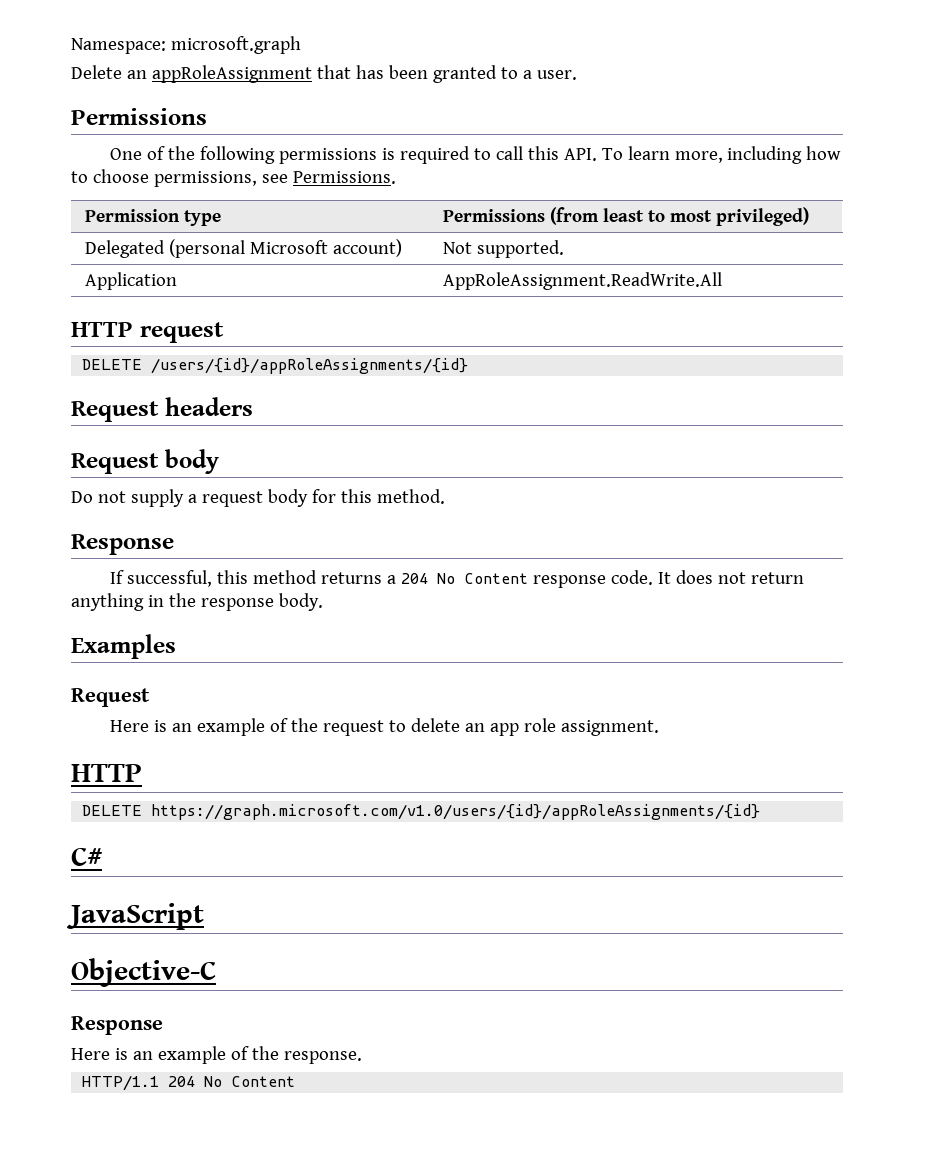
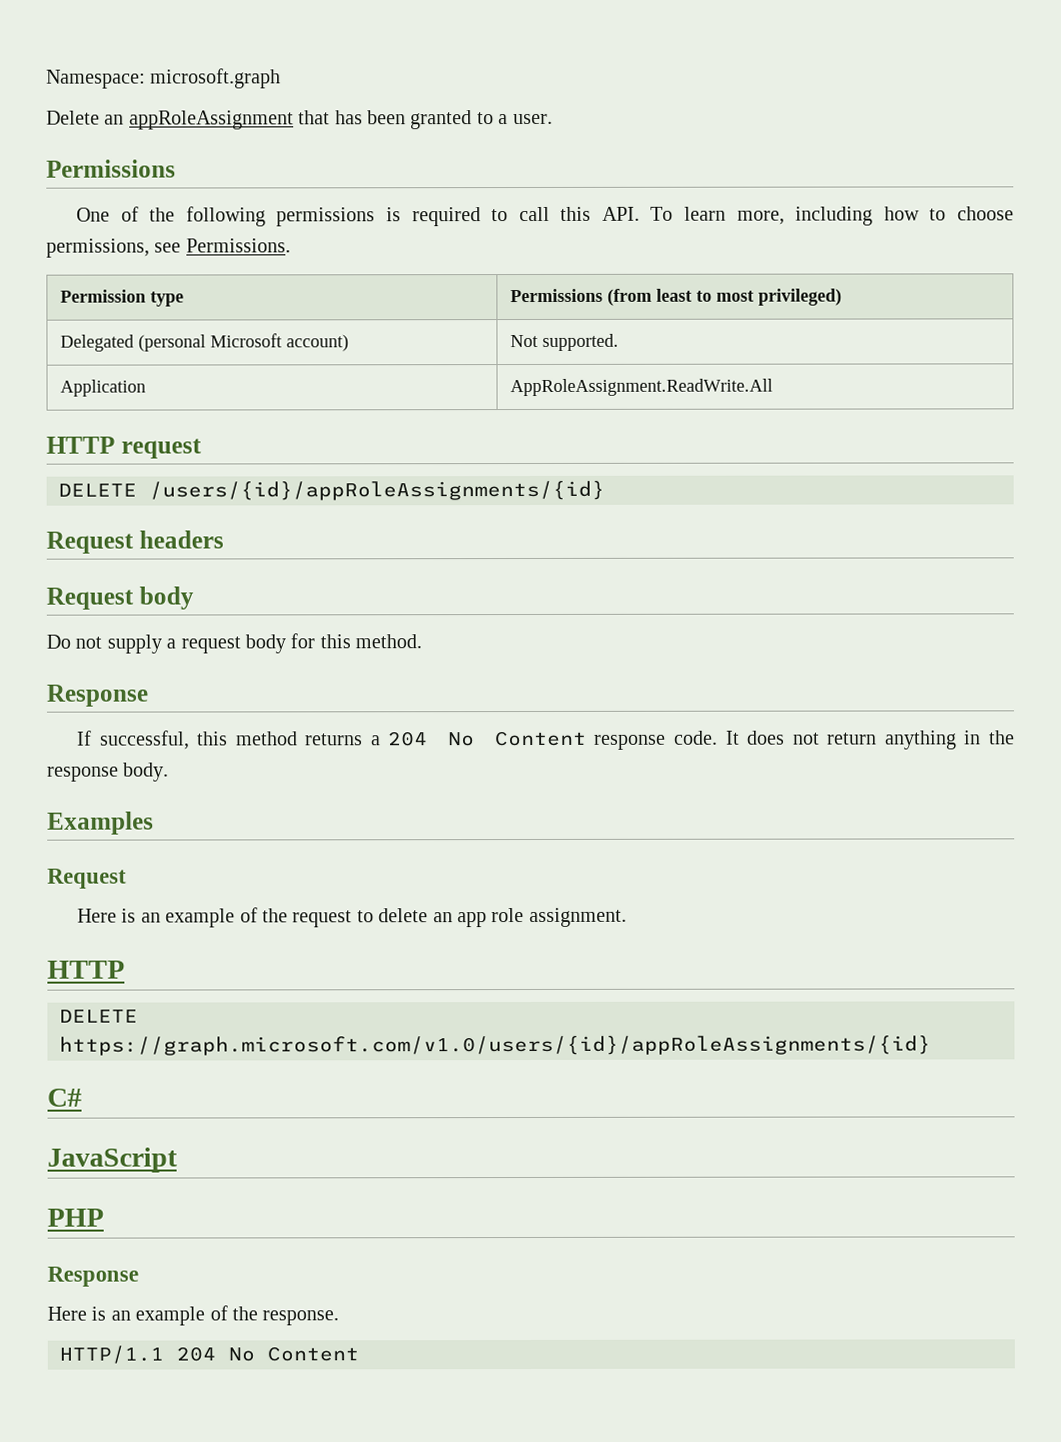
- Objective-C
+ PHP

